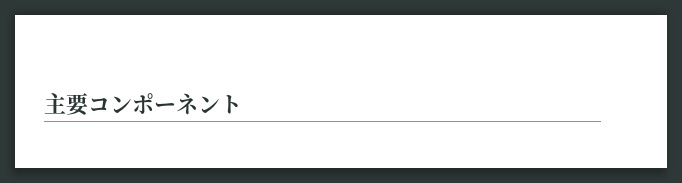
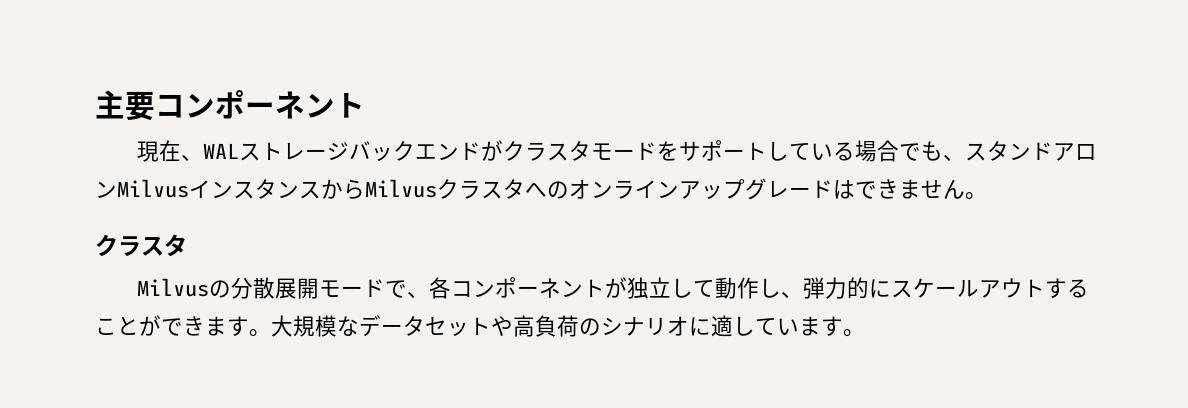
+ 現在、WALストレージバックエンドがクラスタモードをサポートしている場合でも、スタンドアロンMilvusインスタンスからMilvusクラスタへのオンラインアップグレードはできません。
+ クラスタ
+ Milvusの分散展開モードで、各コンポーネントが独立して動作し、弾力的にスケールアウトすることができます。大規模なデータセットや高負荷のシナリオに適しています。

